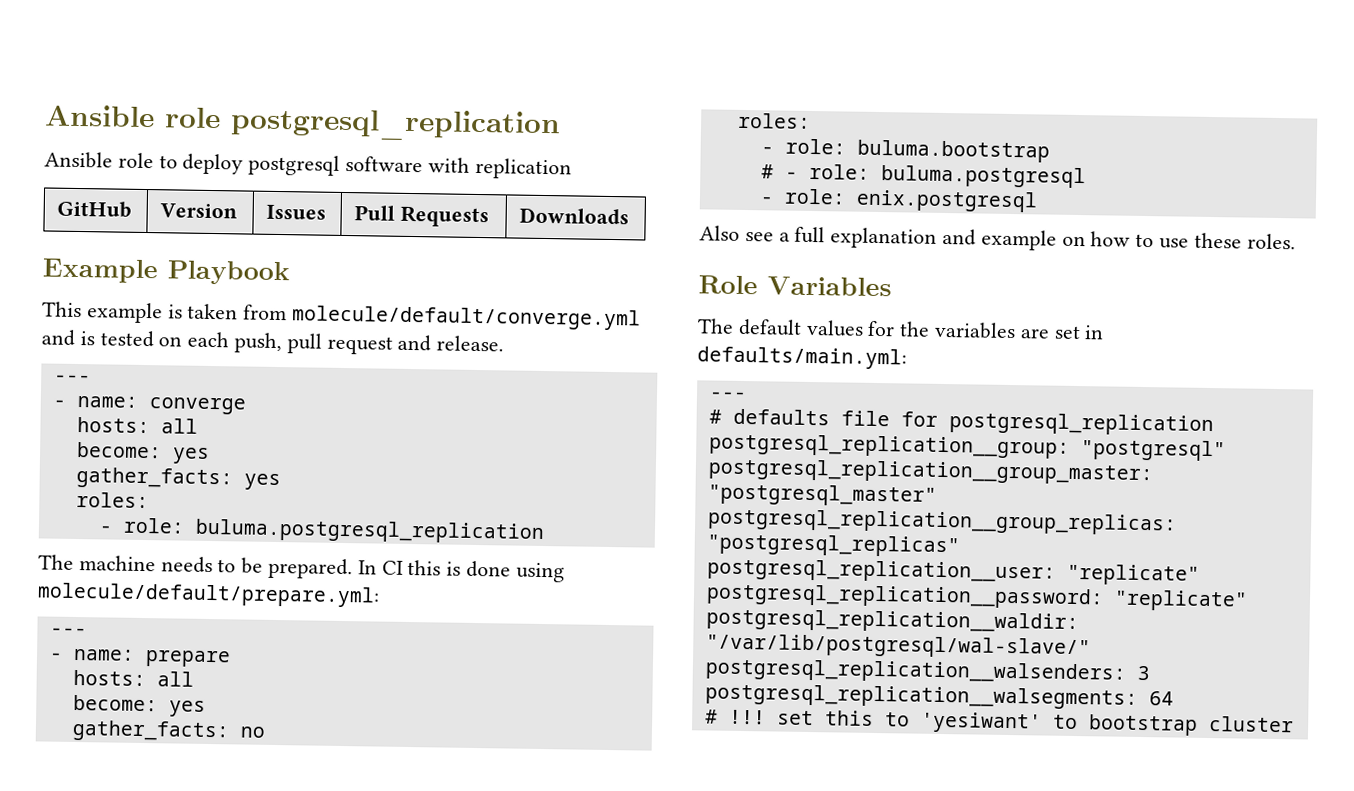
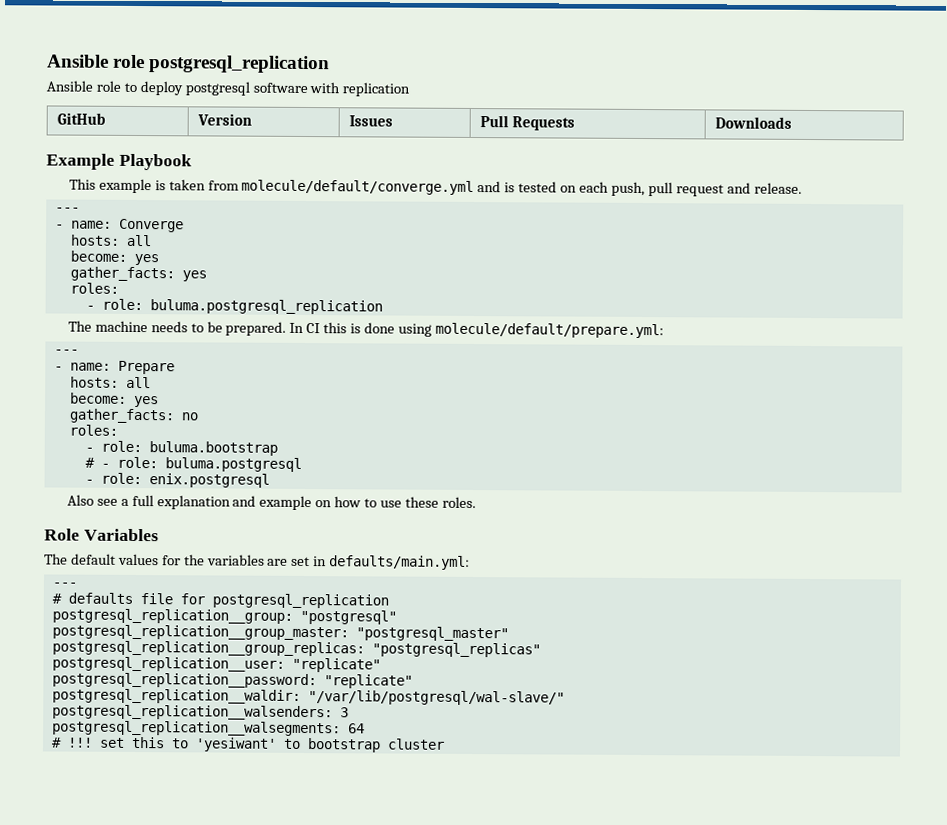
- - name: converge
+ - name: Converge
- - name: prepare
+ - name: Prepare

